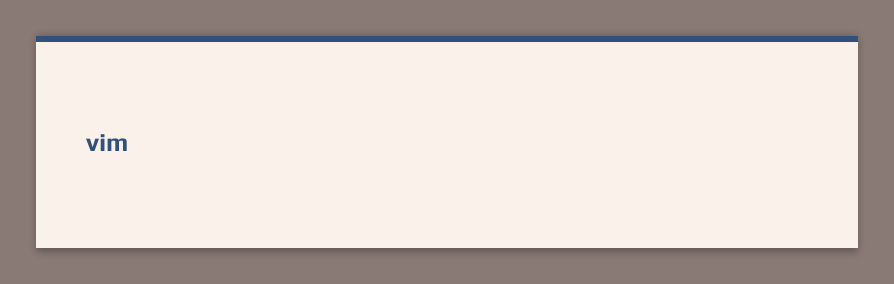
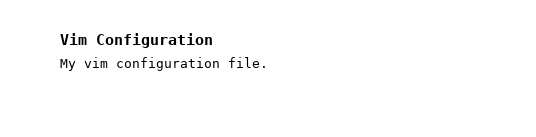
- vim
+ Vim Configuration
+ My vim configuration file.

